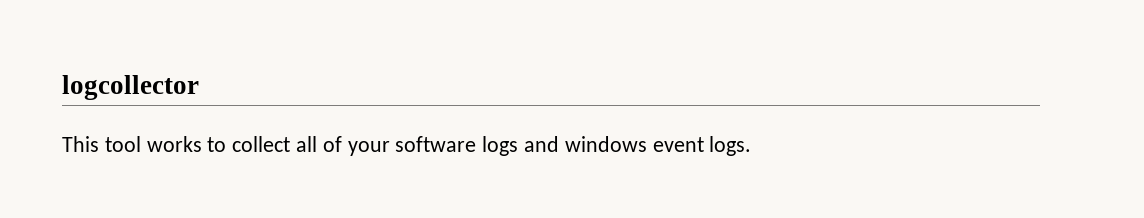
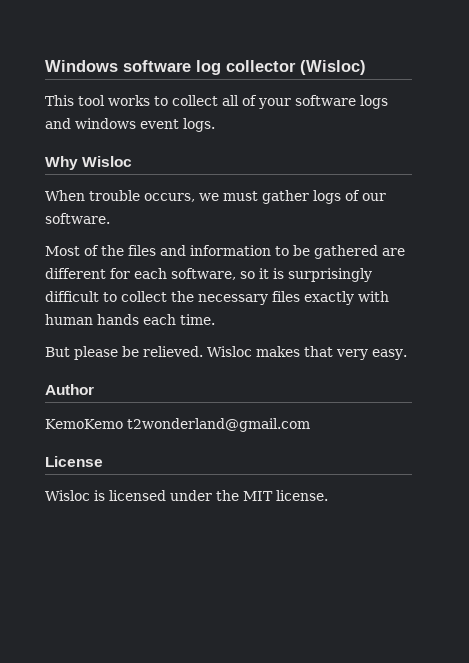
- logcollector
+ Windows software log collector (Wisloc)
+ Why Wisloc
+ When trouble occurs, we must gather logs of our software.
+ Most of the files and information to be gathered are different for each software, so it is surprisingly difficult to collect the necessary files exactly with human hands each time.
+ But please be relieved. Wisloc makes that very easy.
+ Author
+ KemoKemo t2wonderland@gmail.com
+ License
+ Wisloc is licensed under the MIT license.

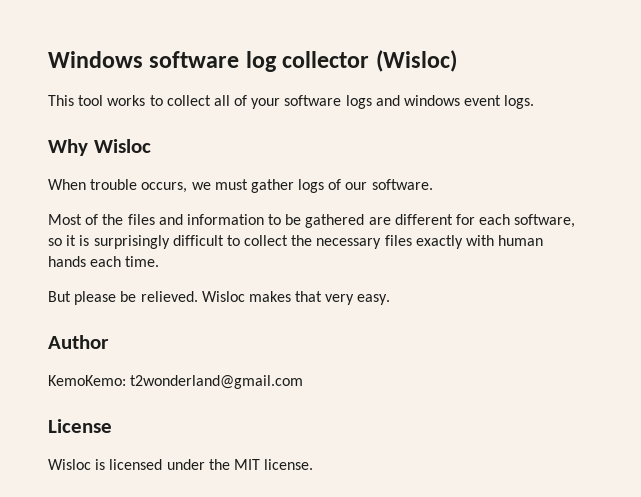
- KemoKemo t2wonderland@gmail.com
+ KemoKemo: t2wonderland@gmail.com

